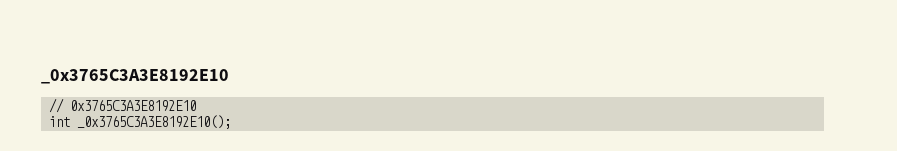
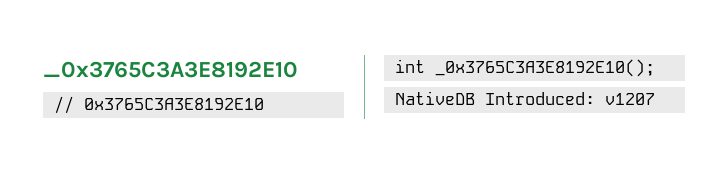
+ NativeDB Introduced: v1207

